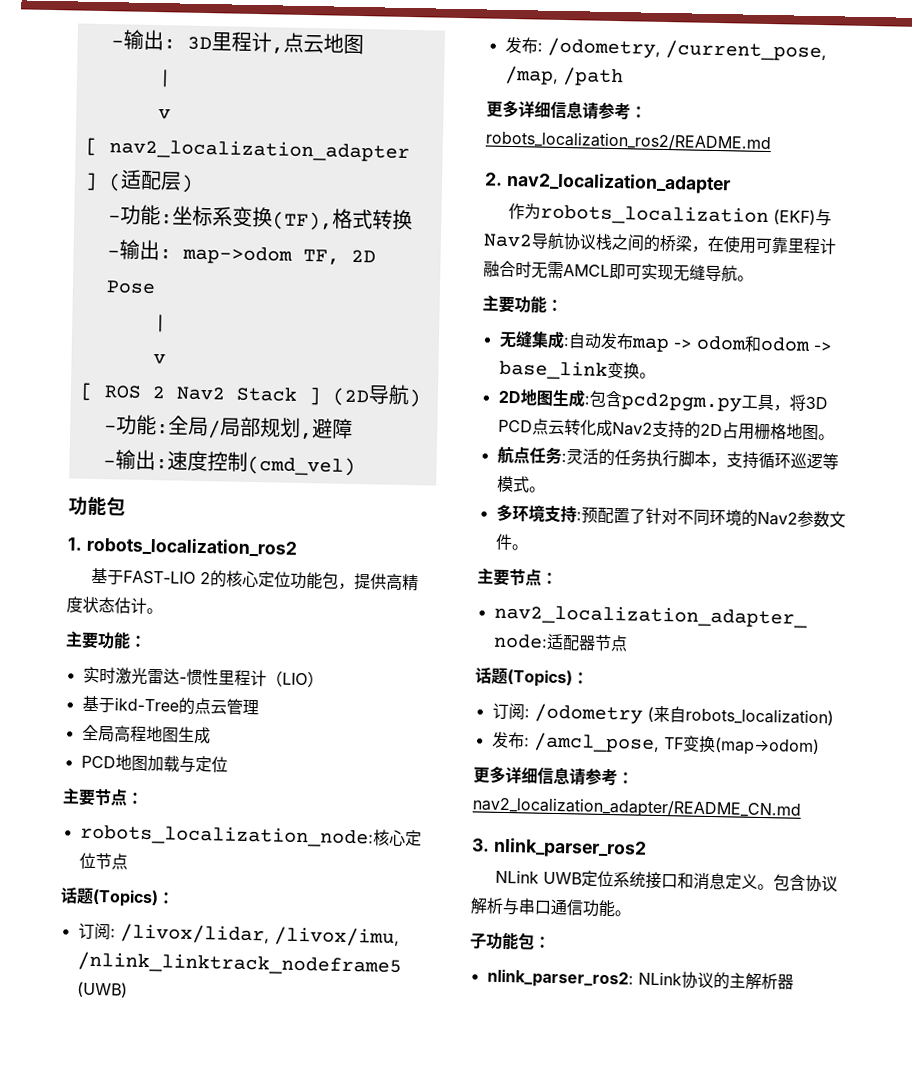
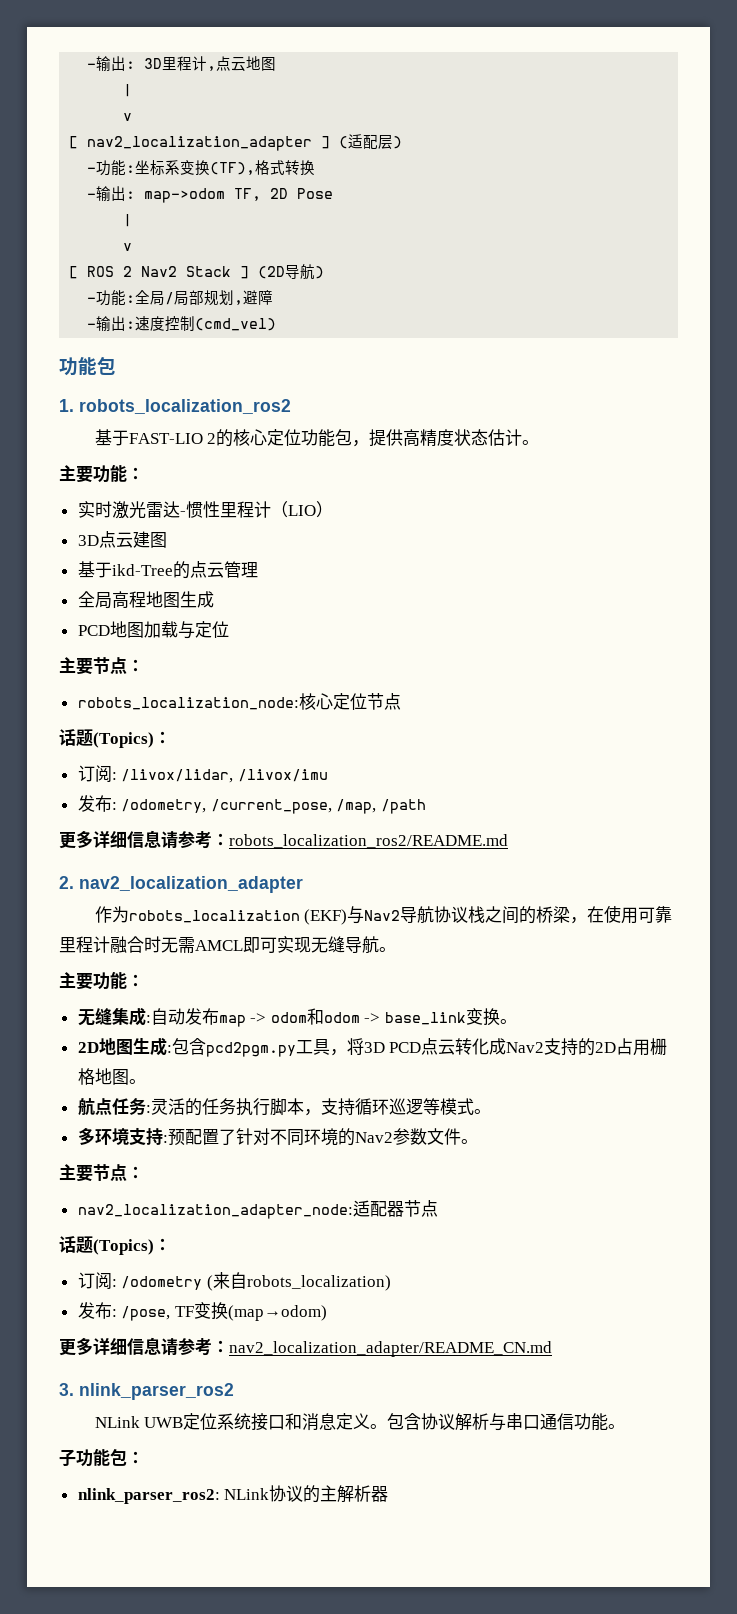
+ 3D点云建图
- 订阅: /livox/lidar, /livox/imu, /nlink_linktrack_nodeframe5 (UWB)
+ 订阅: /livox/lidar, /livox/imu
- 发布: /amcl_pose, TF变换(map→odom)
+ 发布: /pose, TF变换(map→odom)

